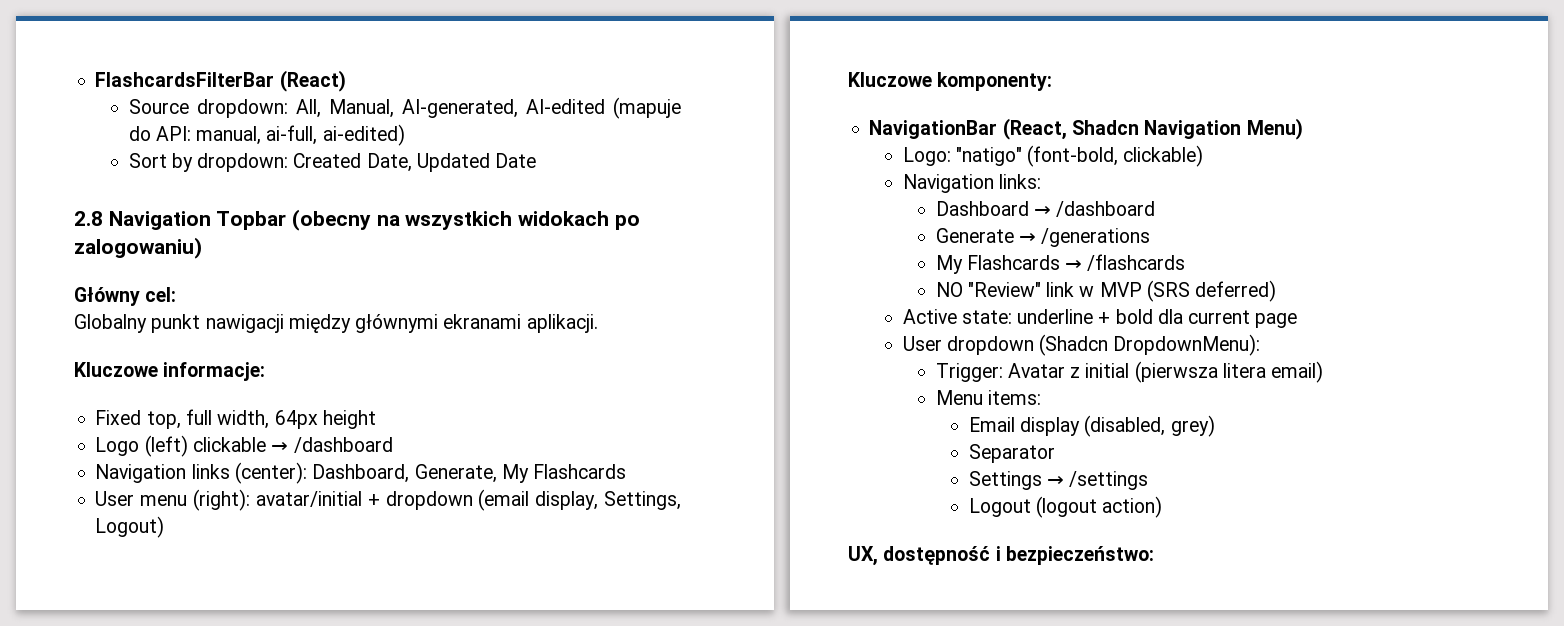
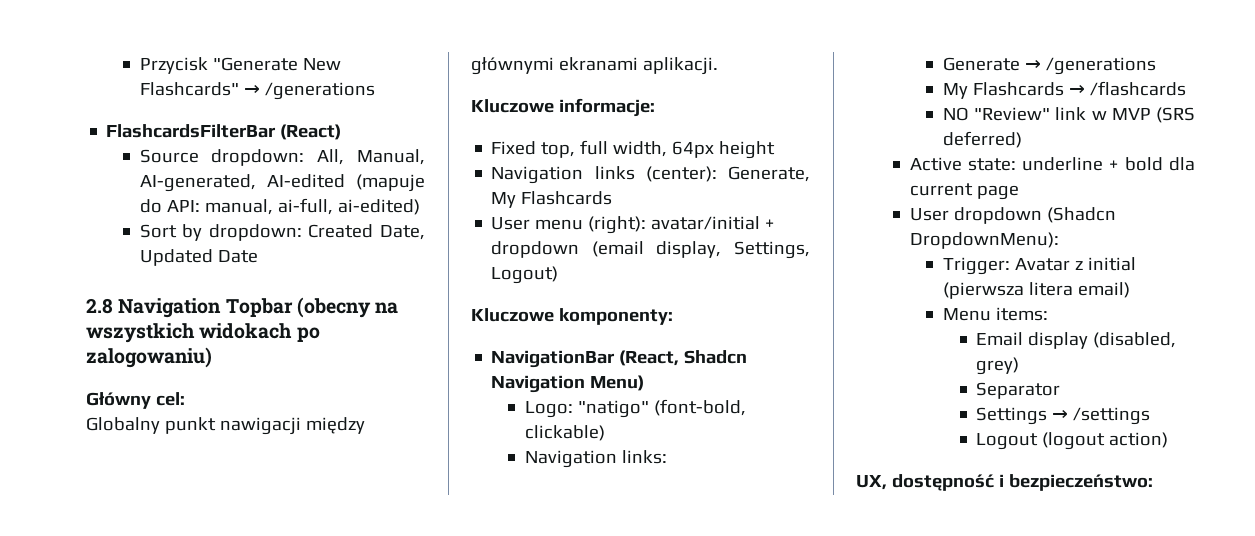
+ Przycisk "Generate New Flashcards" → /generations
- Logo (left) clickable → /dashboard
- Navigation links (center): Dashboard, Generate, My Flashcards
+ Navigation links (center): Generate, My Flashcards
- Dashboard → /dashboard

